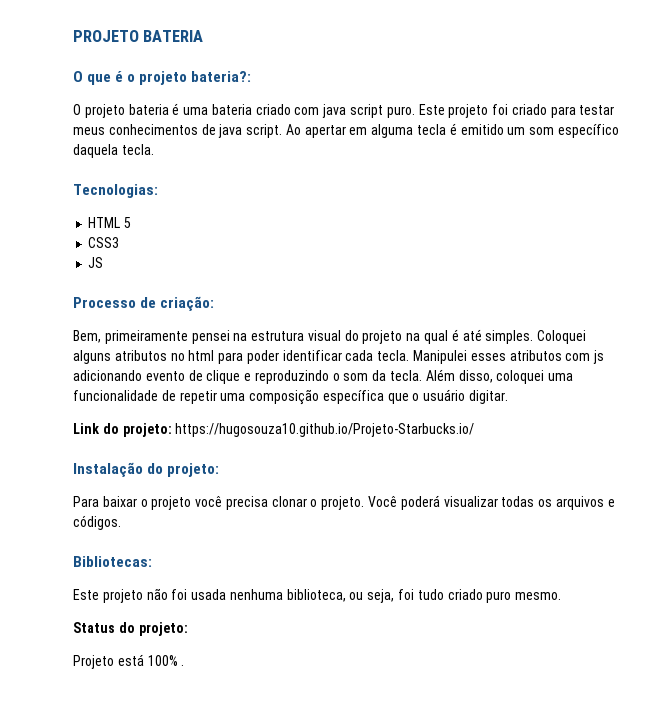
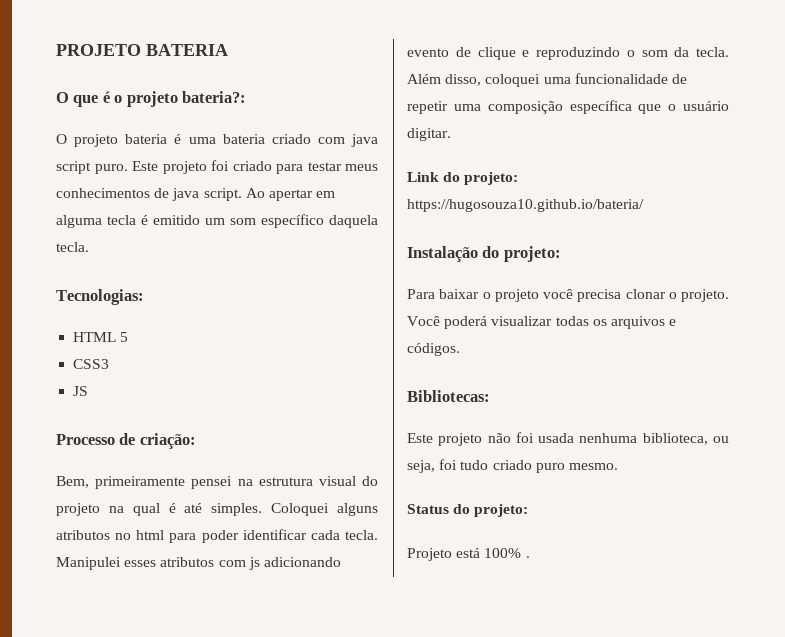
- Link do projeto: https://hugosouza10.github.io/Projeto-Starbucks.io/
+ Link do projeto: https://hugosouza10.github.io/bateria/

